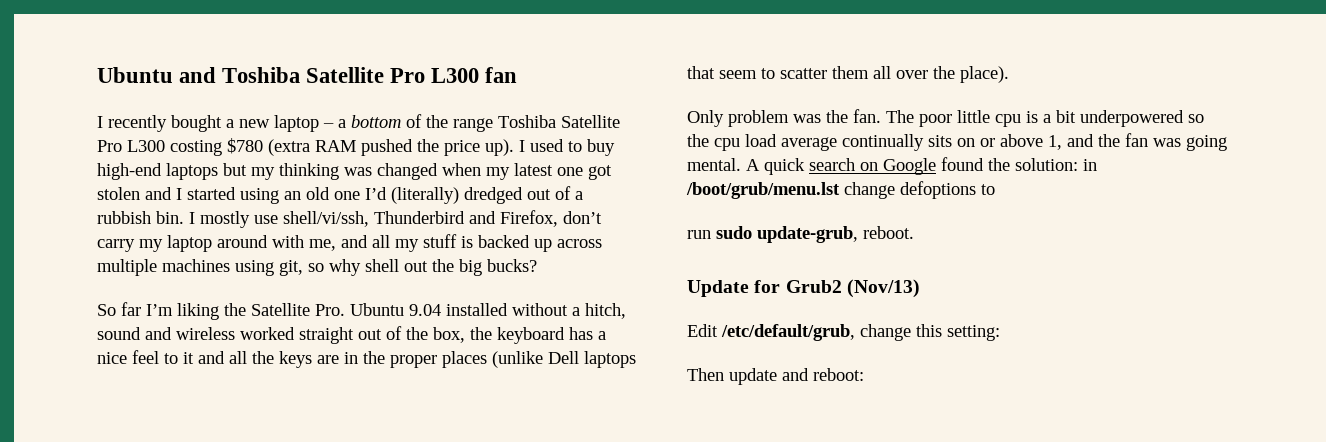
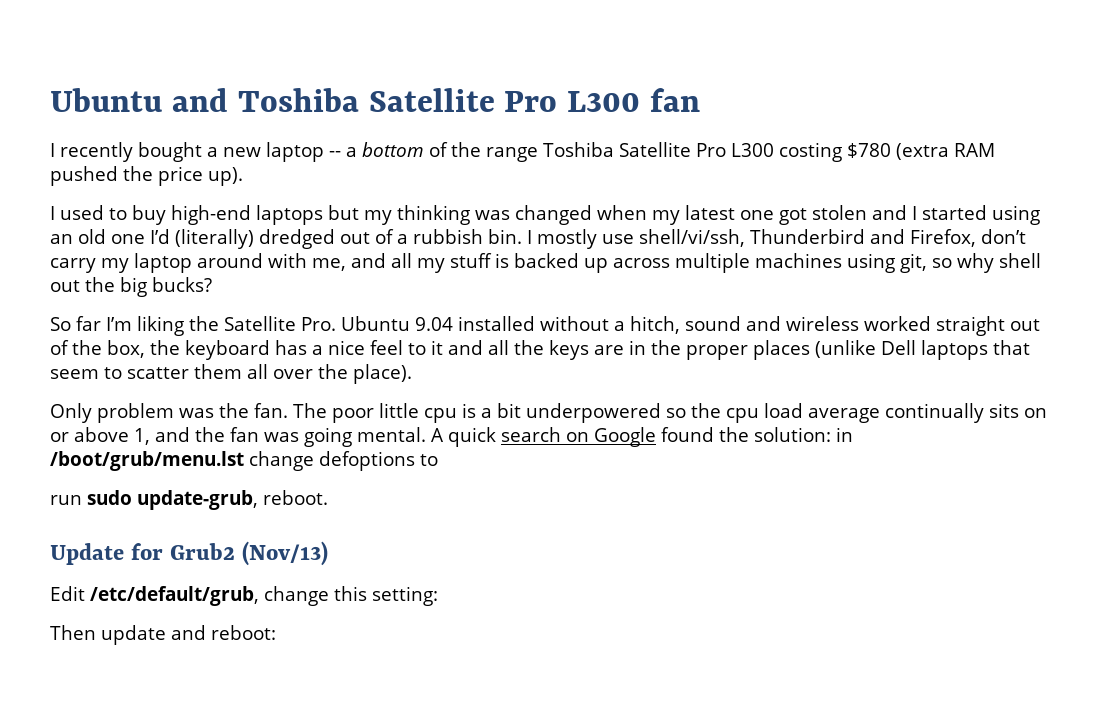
- I recently bought a new laptop – a bottom of the range Toshiba Satellite Pro L300 costing $780 (extra RAM pushed the price up). I used to buy high-end laptops but my thinking was changed when my latest one got stolen and I started using an old one I’d (literally) dredged out of a rubbish bin.
+ I recently bought a new laptop -- a bottom of the range Toshiba Satellite Pro L300 costing $780 (extra RAM pushed the price up).
+ I used to buy high-end laptops but my thinking was changed when my latest one got stolen and I started using an old one I’d (literally) dredged out of a rubbish bin.

